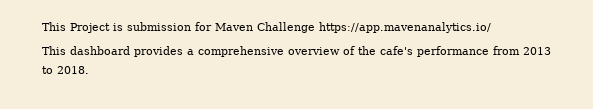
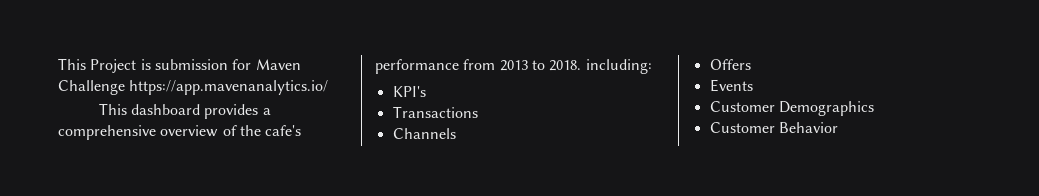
- This dashboard provides a comprehensive overview of the cafe's performance from 2013 to 2018.
+ This dashboard provides a comprehensive overview of the cafe's performance from 2013 to 2018. including:
+ KPI's
+ Transactions
+ Channels
+ Offers
+ Events
+ Customer Demographics
+ Customer Behavior

